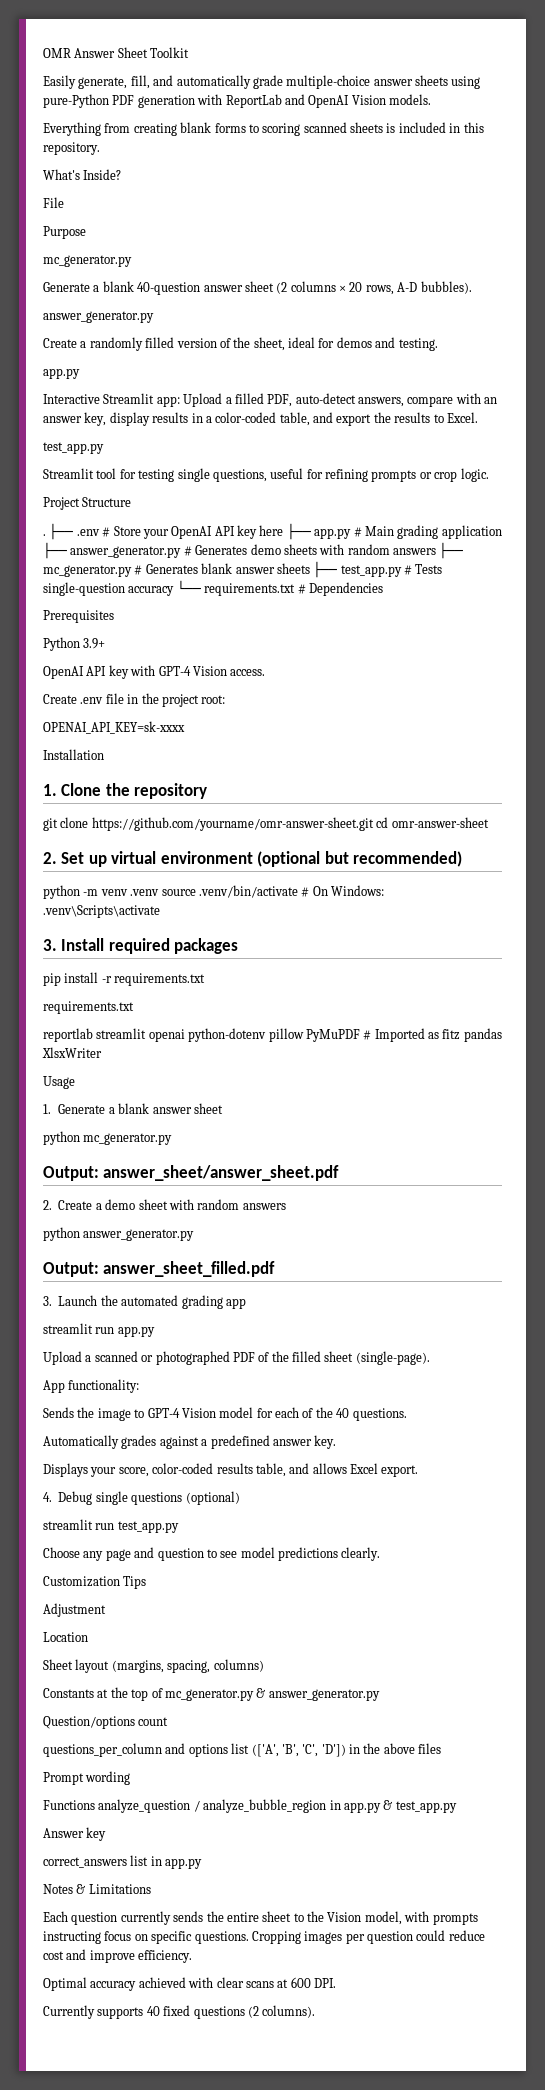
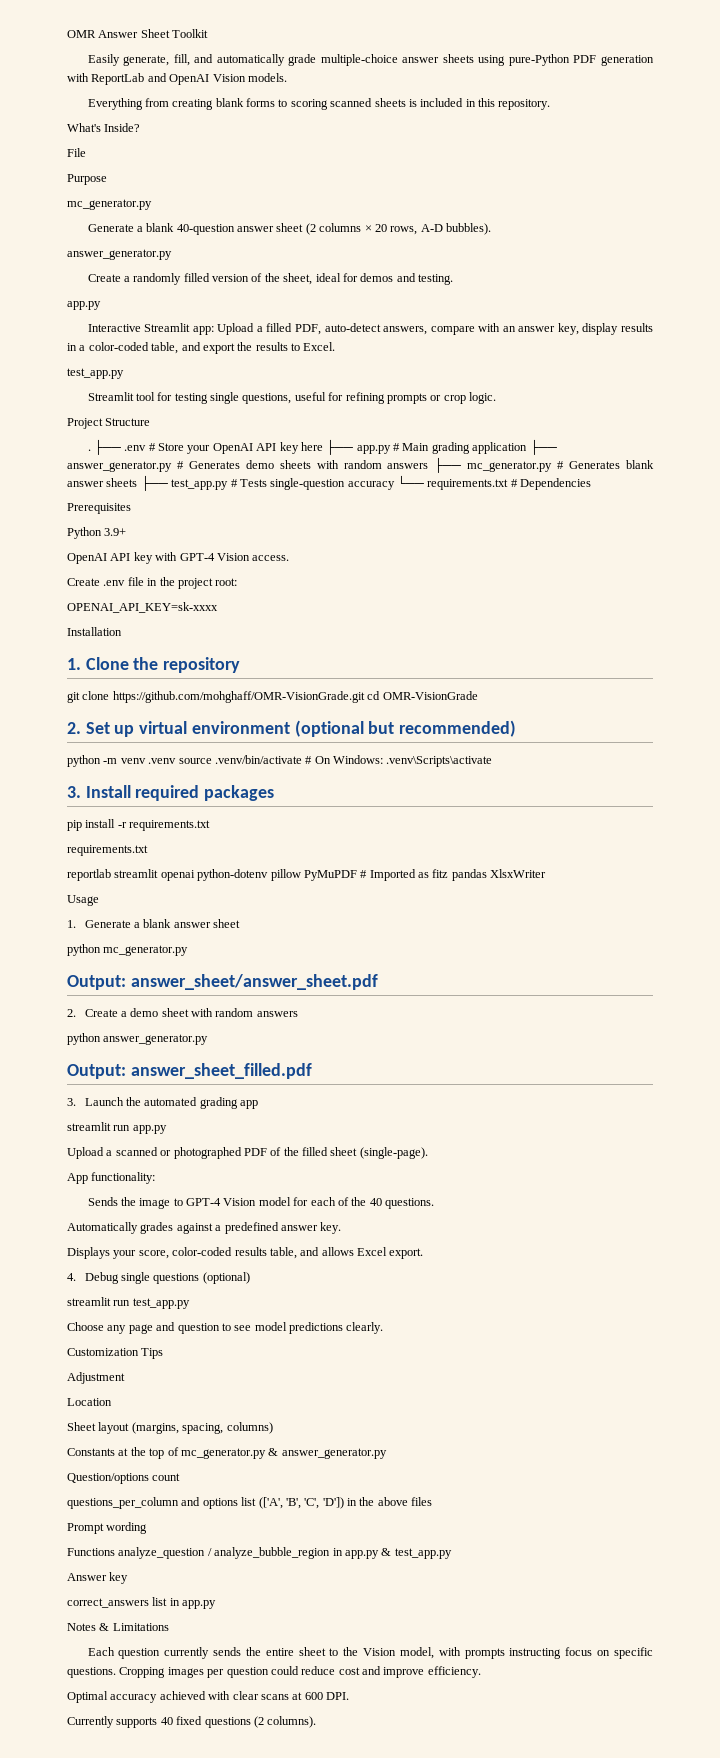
- git clone https://github.com/yourname/omr-answer-sheet.git cd omr-answer-sheet
+ git clone https://github.com/mohghaff/OMR-VisionGrade.git cd OMR-VisionGrade

